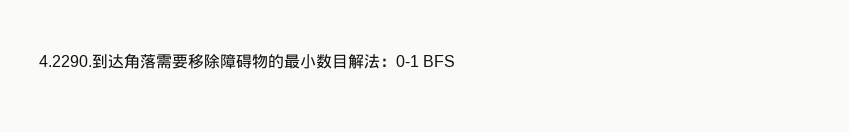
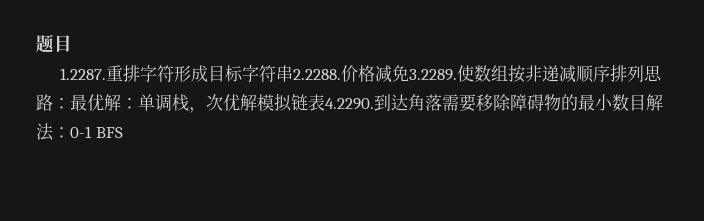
- 4.2290.到达角落需要移除障碍物的最小数目解法：0-1 BFS
+ 题目
+ 1.2287.重排字符形成目标字符串2.2288.价格减免3.2289.使数组按非递减顺序排列思路：最优解：单调栈，次优解模拟链表4.2290.到达角落需要移除障碍物的最小数目解法：0-1 BFS

